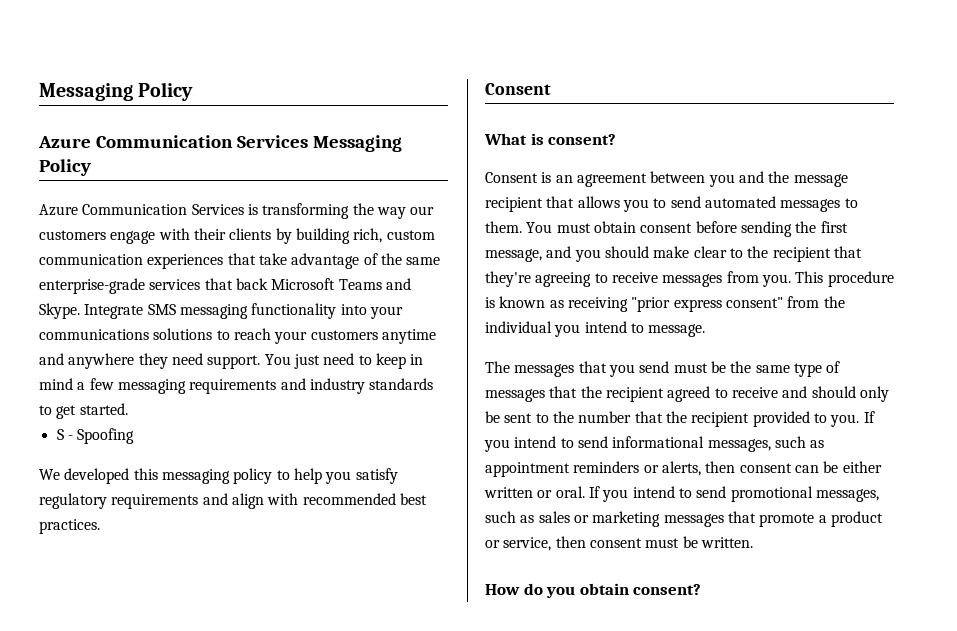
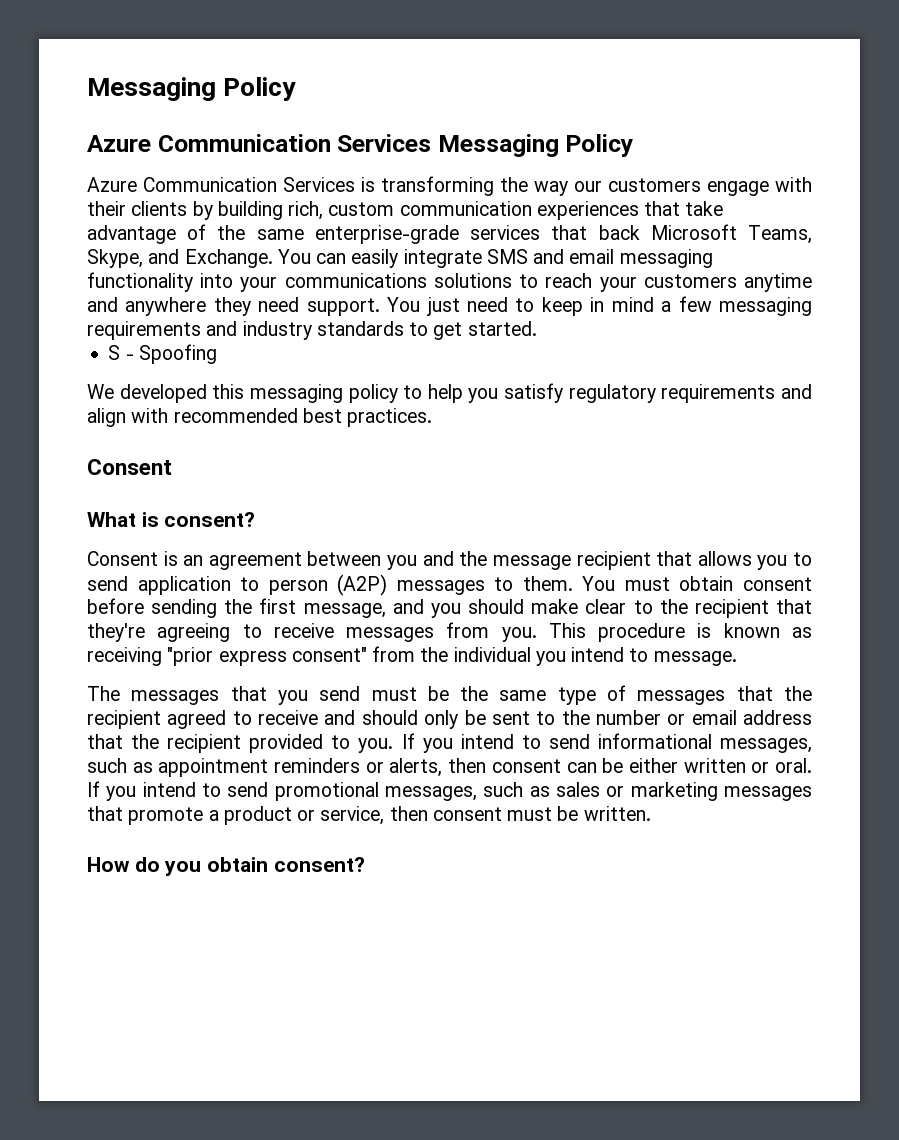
- Azure Communication Services is transforming the way our customers engage with their clients by building rich, custom communication experiences that take advantage of the same enterprise-grade services that back Microsoft Teams and Skype. Integrate SMS messaging functionality into your communications solutions to reach your customers anytime and anywhere they need support.
+ Azure Communication Services is transforming the way our customers engage with their clients by building rich, custom communication experiences that take advantage of the same enterprise-grade services that back Microsoft Teams, Skype, and Exchange. You can easily integrate SMS and email messaging functionality into your communications solutions to reach your customers anytime and anywhere they need support.
- Consent is an agreement between you and the message recipient that allows you to send automated messages to them.
+ Consent is an agreement between you and the message recipient that allows you to send application to person (A2P) messages to them.
- The messages that you send must be the same type of messages that the recipient agreed to receive and should only be sent to the number that the recipient provided to you.
+ The messages that you send must be the same type of messages that the recipient agreed to receive and should only be sent to the number or email address that the recipient provided to you.

